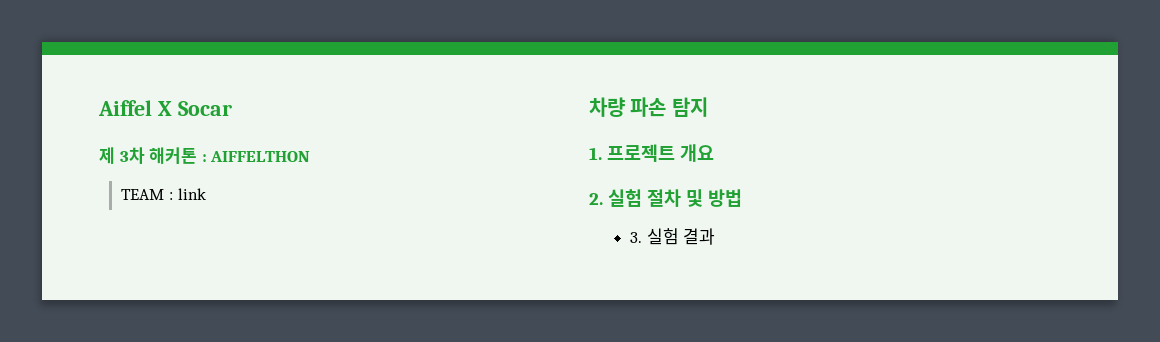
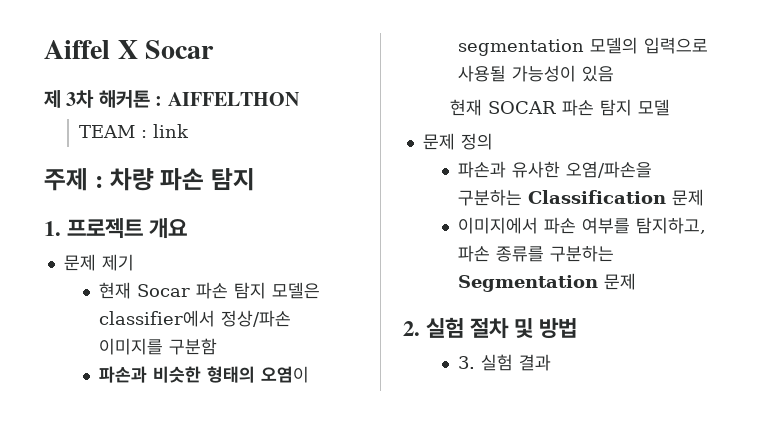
- 차량 파손 탐지
+ 주제 : 차량 파손 탐지
+ 문제 제기
+ 현재 Socar 파손 탐지 모델은 classifier에서 정상/파손 이미지를 구분함
+ 파손과 비슷한 형태의 오염이 segmentation 모델의 입력으로 사용될 가능성이 있음
+ 현재 SOCAR 파손 탐지 모델
+ 문제 정의
+ 파손과 유사한 오염/파손을 구분하는 Classification 문제
+ 이미지에서 파손 여부를 탐지하고, 파손 종류를 구분하는 Segmentation 문제

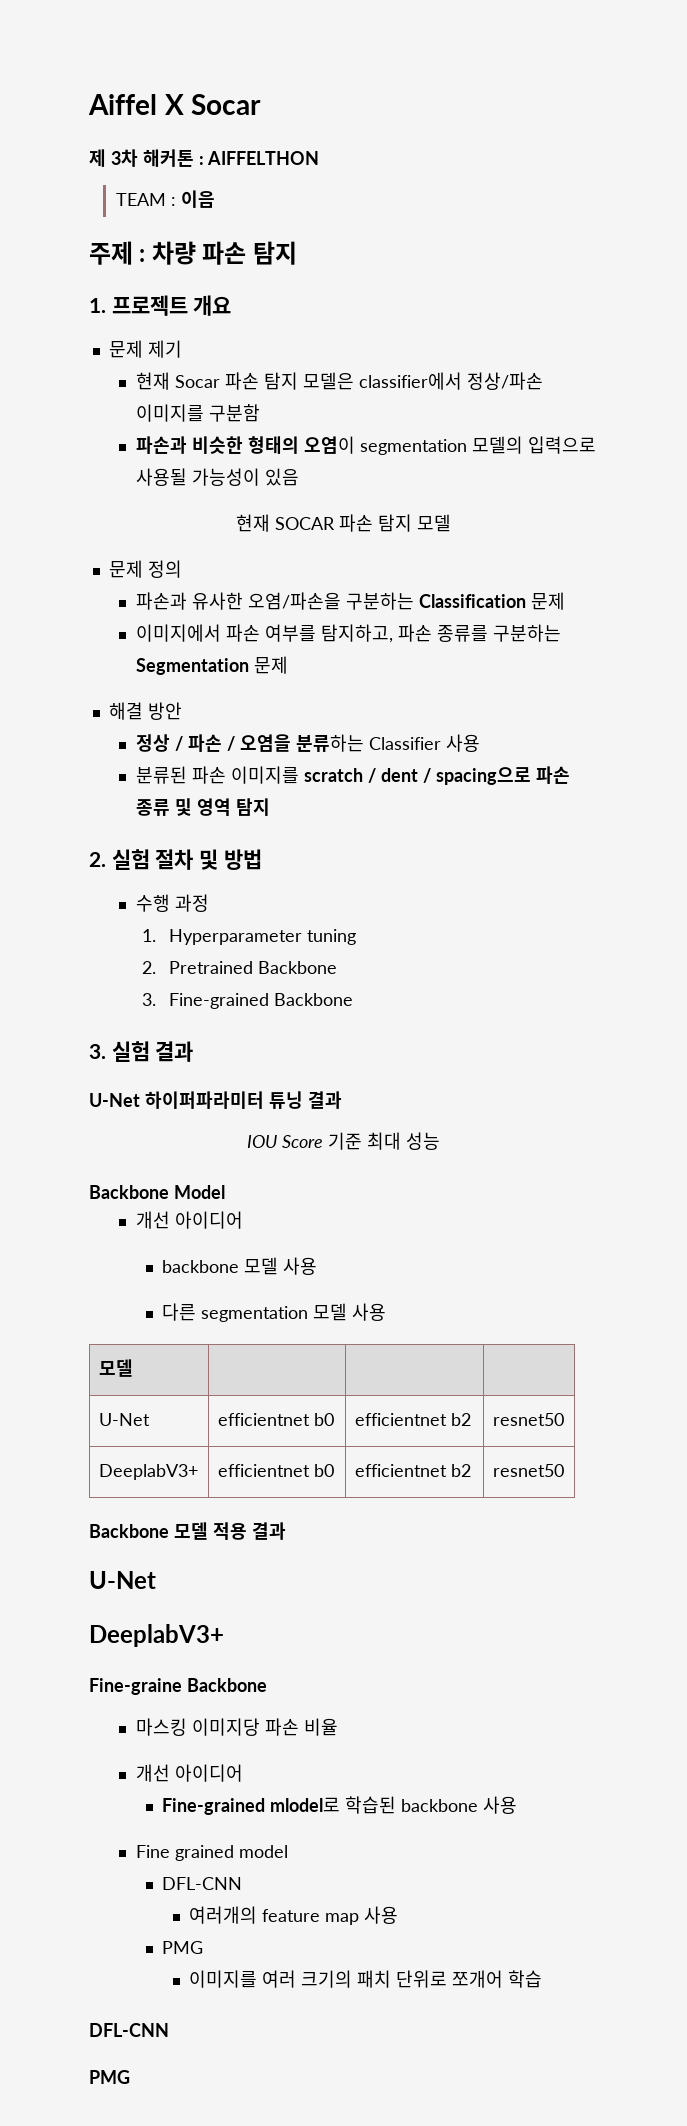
- TEAM : link
+ TEAM : 이음
+ 해결 방안
+ 정상 / 파손 / 오염을 분류하는 Classifier 사용
+ 분류된 파손 이미지를 scratch / dent / spacing으로 파손 종류 및 영역 탐지
+ 수행 과정
+ 1. Hyperparameter tuning
+ 2. Pretrained Backbone
+ 3. Fine-grained Backbone
  3. 실험 결과
+ U-Net 하이퍼파라미터 튜닝 결과
+ IOU Score 기준 최대 성능
+ Backbone Model
+ 개선 아이디어
+ backbone 모델 사용
+ 다른 segmentation 모델 사용
+ 모델 | | |
+ U-Net | efficientnet b0 | efficientnet b2 | resnet50
+ DeeplabV3+ | efficientnet b0 | efficientnet b2 | resnet50
+ Backbone 모델 적용 결과
+ U-Net
+ DeeplabV3+
+ Fine-graine Backbone
+ 마스킹 이미지당 파손 비율
+ 개선 아이디어
+ Fine-grained mlodel로 학습된 backbone 사용
+ Fine grained model
+ DFL-CNN
+ 여러개의 feature map 사용
+ PMG
+ 이미지를 여러 크기의 패치 단위로 쪼개어 학습
+ DFL-CNN
+ PMG

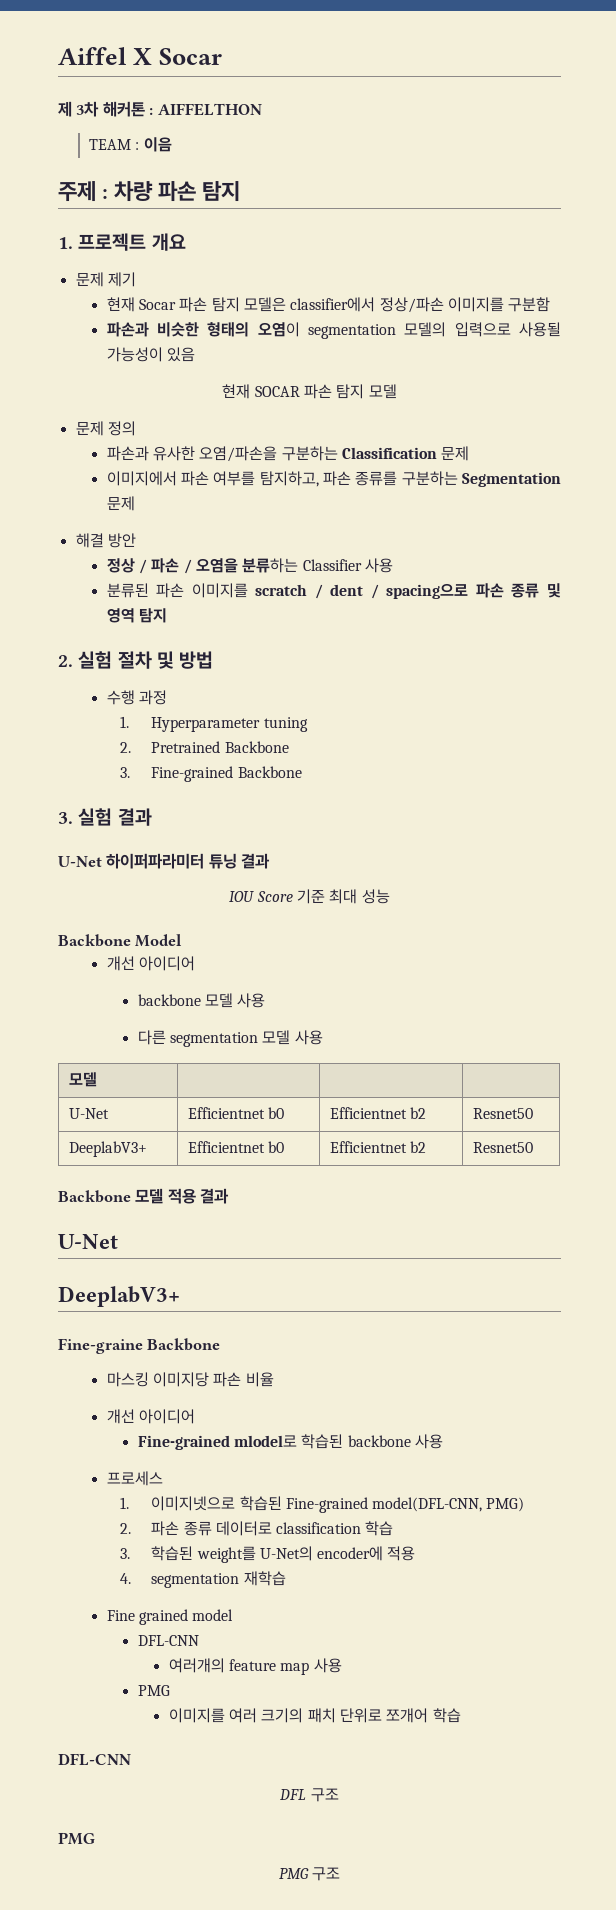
- U-Net | efficientnet b0 | efficientnet b2 | resnet50
+ U-Net | Efficientnet b0 | Efficientnet b2 | Resnet50
- DeeplabV3+ | efficientnet b0 | efficientnet b2 | resnet50
+ DeeplabV3+ | Efficientnet b0 | Efficientnet b2 | Resnet50
+ 프로세스
+ 1. 이미지넷으로 학습된 Fine-grained model(DFL-CNN, PMG)
+ 2. 파손 종류 데이터로 classification 학습
+ 3. 학습된 weight를 U-Net의 encoder에 적용
+ 4. segmentation 재학습
  이미지를 여러 크기의 패치 단위로 쪼개어 학습
  DFL-CNN
+ DFL 구조
  PMG
+ PMG 구조

